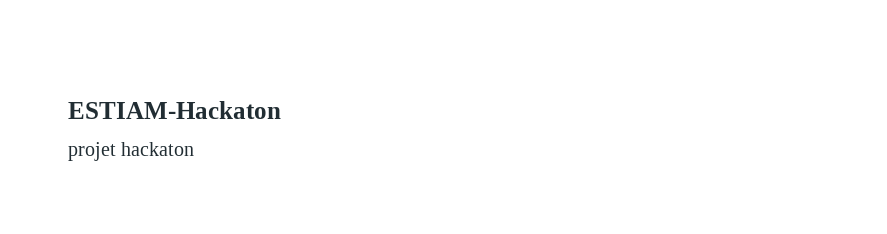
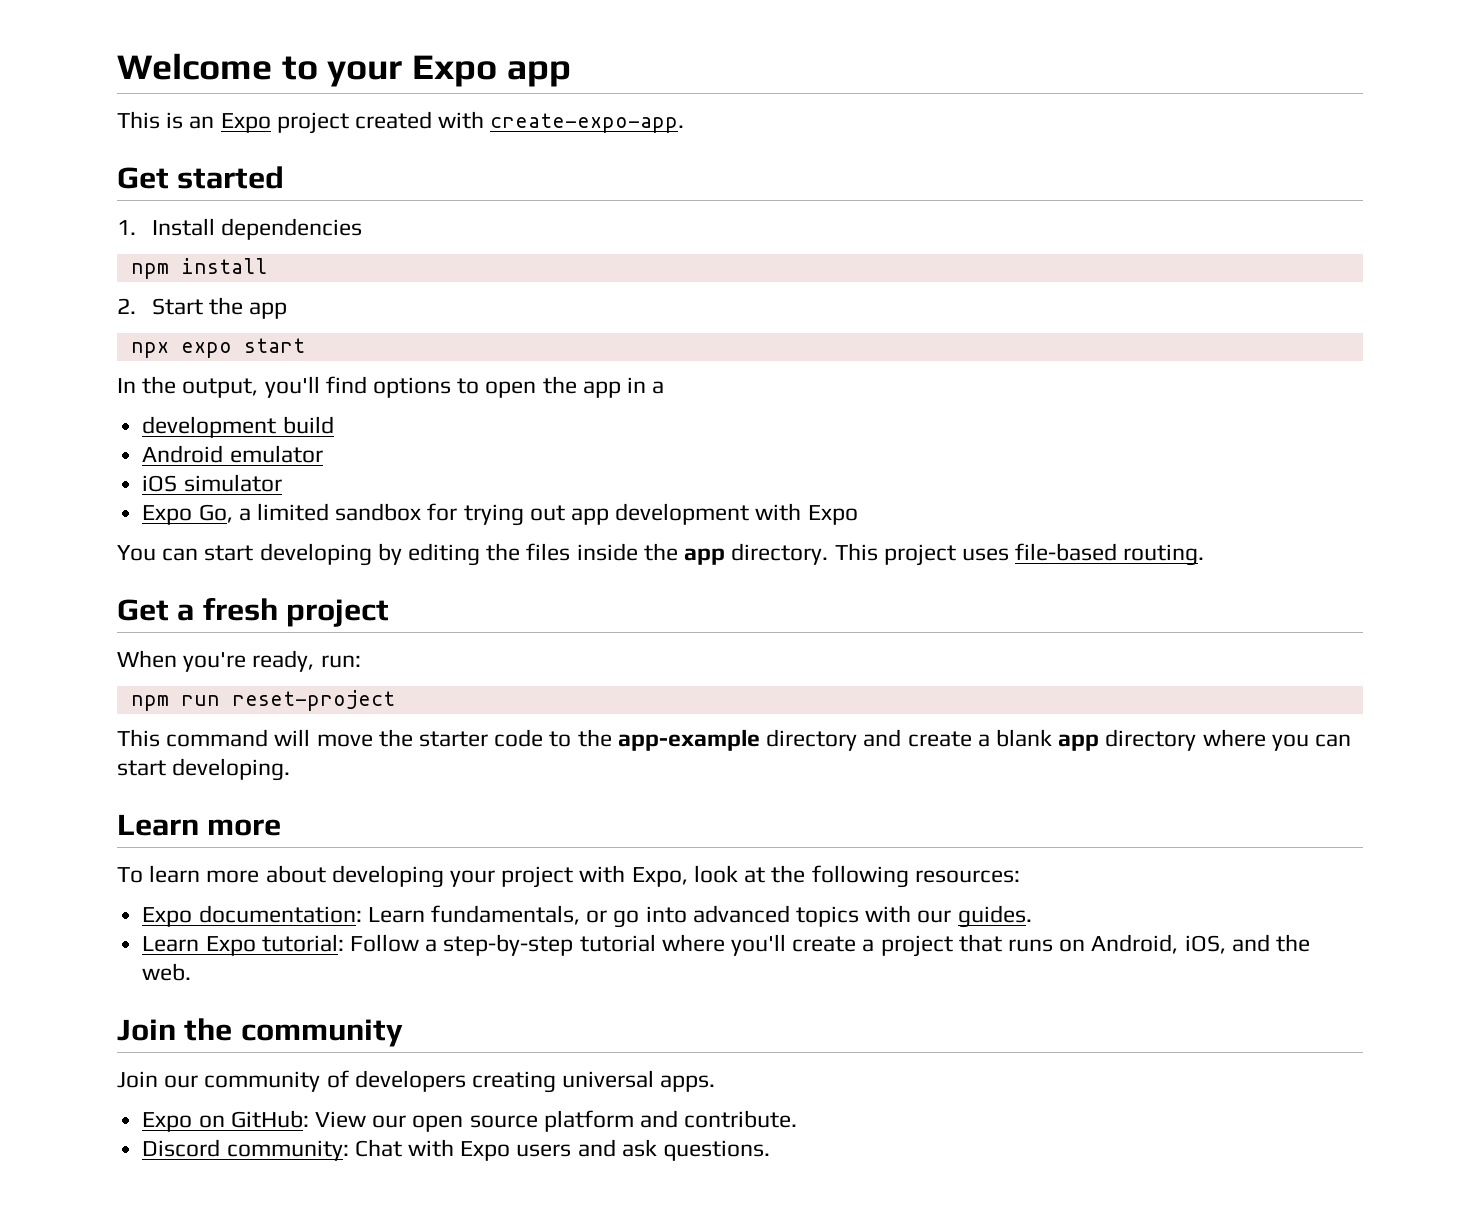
- ESTIAM-Hackaton
- projet hackaton
+ Welcome to your Expo app
+ This is an Expo project created with create-expo-app.
+ Get started
+ 1. Install dependencies
+ npm install
+ 2. Start the app
+ npx expo start
+ In the output, you'll find options to open the app in a
+ development build
+ Android emulator
+ iOS simulator
+ Expo Go, a limited sandbox for trying out app development with Expo
+ You can start developing by editing the files inside the app directory. This project uses file-based routing.
+ Get a fresh project
+ When you're ready, run:
+ npm run reset-project
+ This command will move the starter code to the app-example directory and create a blank app directory where you can start developing.
+ Learn more
+ To learn more about developing your project with Expo, look at the following resources:
+ Expo documentation: Learn fundamentals, or go into advanced topics with our guides.
+ Learn Expo tutorial: Follow a step-by-step tutorial where you'll create a project that runs on Android, iOS, and the web.
+ Join the community
+ Join our community of developers creating universal apps.
+ Expo on GitHub: View our open source platform and contribute.
+ Discord community: Chat with Expo users and ask questions.

